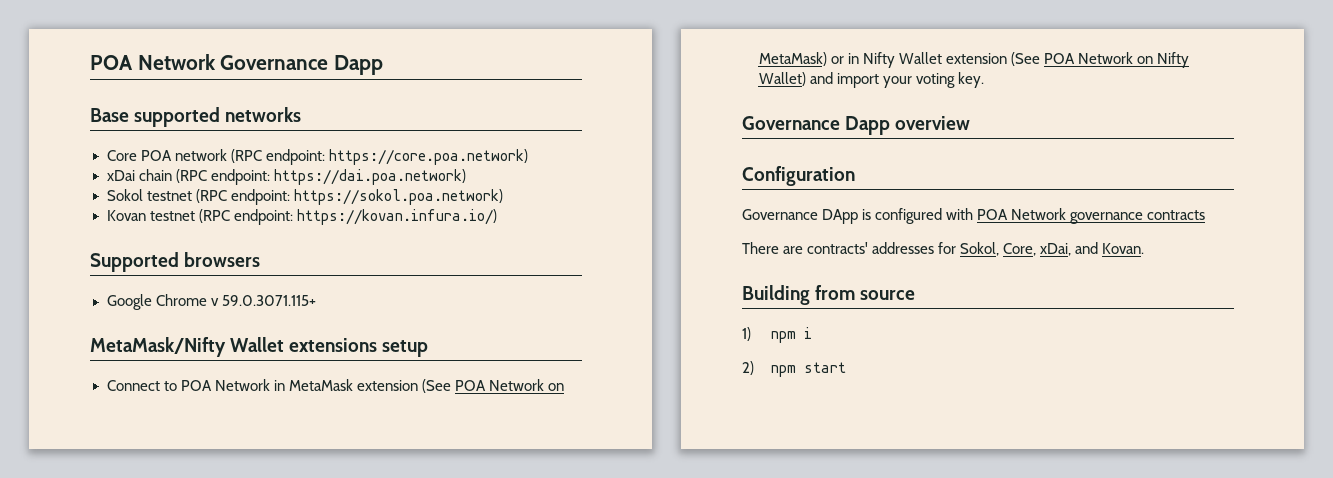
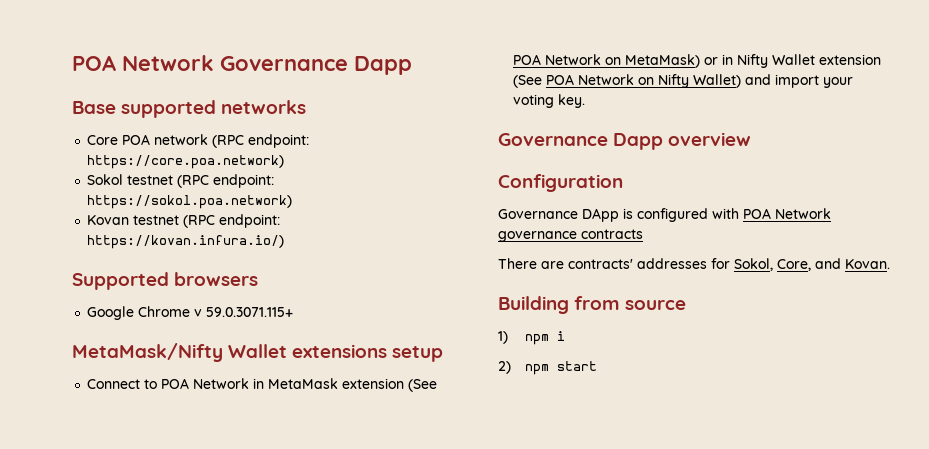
- xDai chain (RPC endpoint: https://dai.poa.network)
- There are contracts' addresses for Sokol, Core, xDai, and Kovan.
+ There are contracts' addresses for Sokol, Core, and Kovan.

